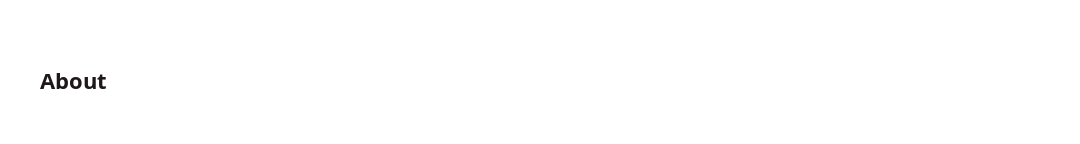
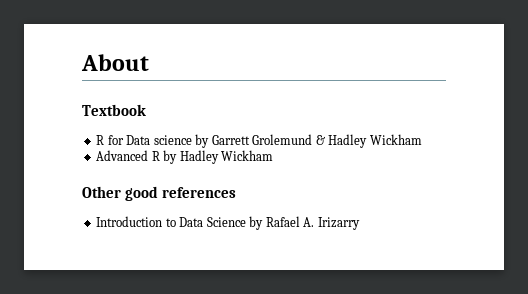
+ Textbook
+ R for Data science by Garrett Grolemund & Hadley Wickham
+ Advanced R by Hadley Wickham
+ Other good references
+ Introduction to Data Science by Rafael A. Irizarry

